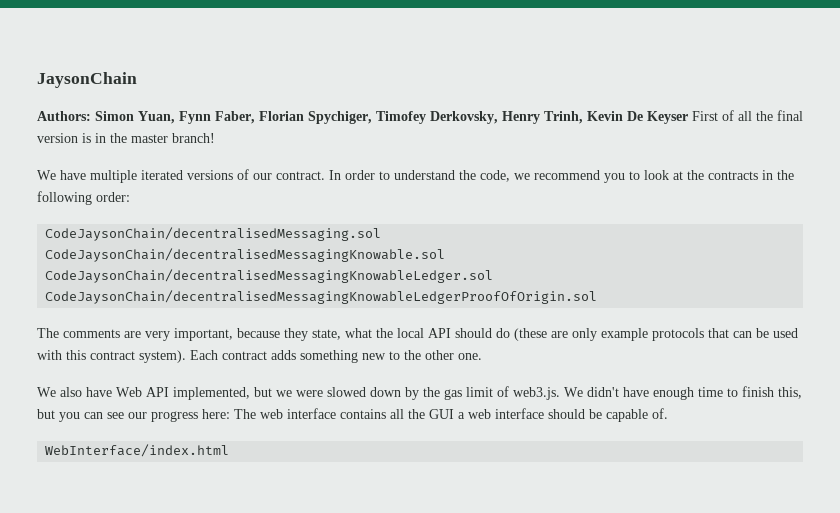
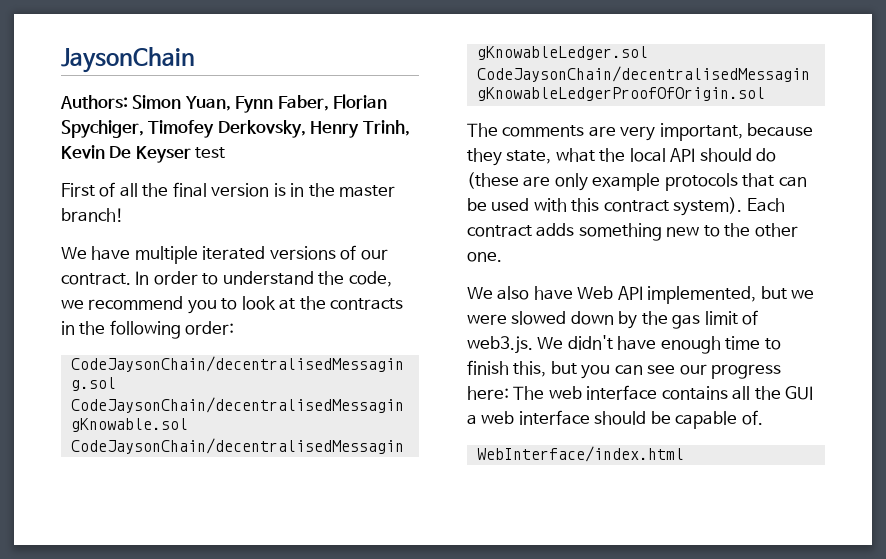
- Authors: Simon Yuan, Fynn Faber, Florian Spychiger, Timofey Derkovsky, Henry Trinh, Kevin De Keyser First of all the final version is in the master branch!
+ Authors: Simon Yuan, Fynn Faber, Florian Spychiger, Timofey Derkovsky, Henry Trinh, Kevin De Keyser test
+ First of all the final version is in the master branch!

